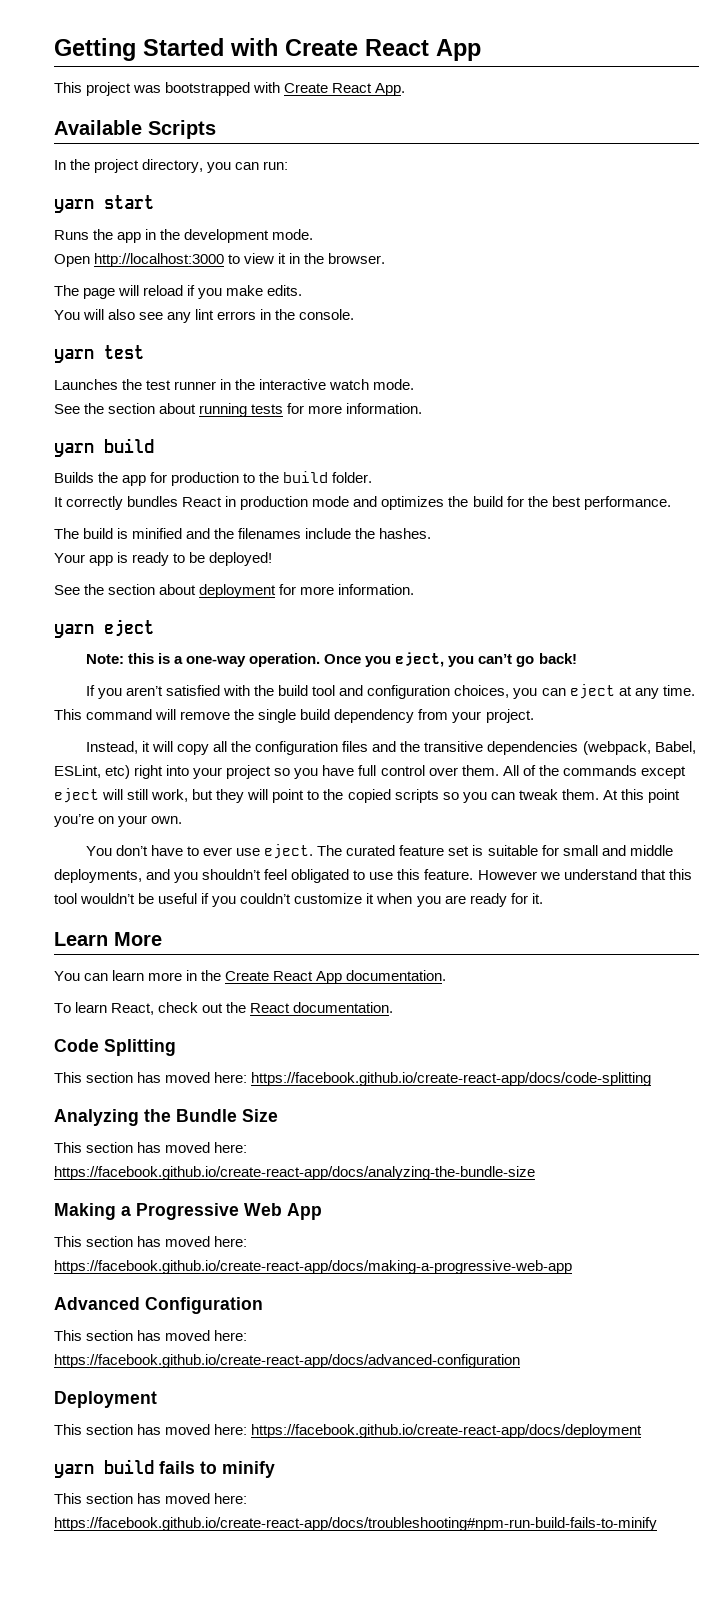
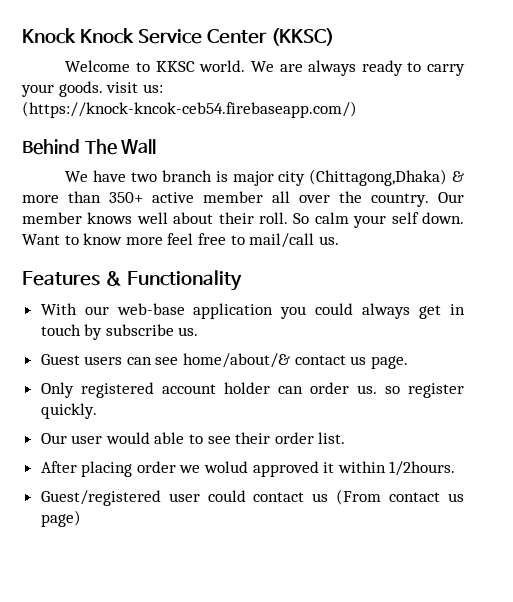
- Getting Started with Create React App
- This project was bootstrapped with Create React App.
- Available Scripts
- In the project directory, you can run:
- yarn start
- Runs the app in the development mode.
- Open http://localhost:3000 to view it in the browser.
- The page will reload if you make edits.
- You will also see any lint errors in the console.
- yarn test
- Launches the test runner in the interactive watch mode.
- See the section about running tests for more information.
- yarn build
- Builds the app for production to the build folder.
- It correctly bundles React in production mode and optimizes the build for the best performance.
- The build is minified and the filenames include the hashes.
- Your app is ready to be deployed!
- See the section about deployment for more information.
- yarn eject
- Note: this is a one-way operation. Once you eject, you can’t go back!
- If you aren’t satisfied with the build tool and configuration choices, you can eject at any time. This command will remove the single build dependency from your project.
- Instead, it will copy all the configuration files and the transitive dependencies (webpack, Babel, ESLint, etc) right into your project so you have full control over them. All of the commands except eject will still work, but they will point to the copied scripts so you can tweak them. At this point you’re on your own.
- You don’t have to ever use eject. The curated feature set is suitable for small and middle deployments, and you shouldn’t feel obligated to use this feature. However we understand that this tool wouldn’t be useful if you couldn’t customize it when you are ready for it.
- Learn More
- You can learn more in the Create React App documentation.
- To learn React, check out the React documentation.
- Code Splitting
- This section has moved here: https://facebook.github.io/create-react-app/docs/code-splitting
- Analyzing the Bundle Size
- This section has moved here: https://facebook.github.io/create-react-app/docs/analyzing-the-bundle-size
- Making a Progressive Web App
- This section has moved here: https://facebook.github.io/create-react-app/docs/making-a-progressive-web-app
- Advanced Configuration
- This section has moved here: https://facebook.github.io/create-react-app/docs/advanced-configuration
- Deployment
- This section has moved here: https://facebook.github.io/create-react-app/docs/deployment
- yarn build fails to minify
- This section has moved here: https://facebook.github.io/create-react-app/docs/troubleshooting#npm-run-build-fails-to-minify
+ Knock Knock Service Center (KKSC)
+ Welcome to KKSC world. We are always ready to carry your goods. visit us: (https://knock-kncok-ceb54.firebaseapp.com/)
+ Behind The Wall
+ We have two branch is major city (Chittagong,Dhaka) & more than 350+ active member all over the country. Our member knows well about their roll. So calm your self down. Want to know more feel free to mail/call us.
+ Features & Functionality
+ With our web-base application you could always get in touch by subscribe us.
+ Guest users can see home/about/& contact us page.
+ Only registered account holder can order us. so register quickly.
+ Our user would able to see their order list.
+ After placing order we wolud approved it within 1/2hours.
+ Guest/registered user could contact us (From contact us page)

